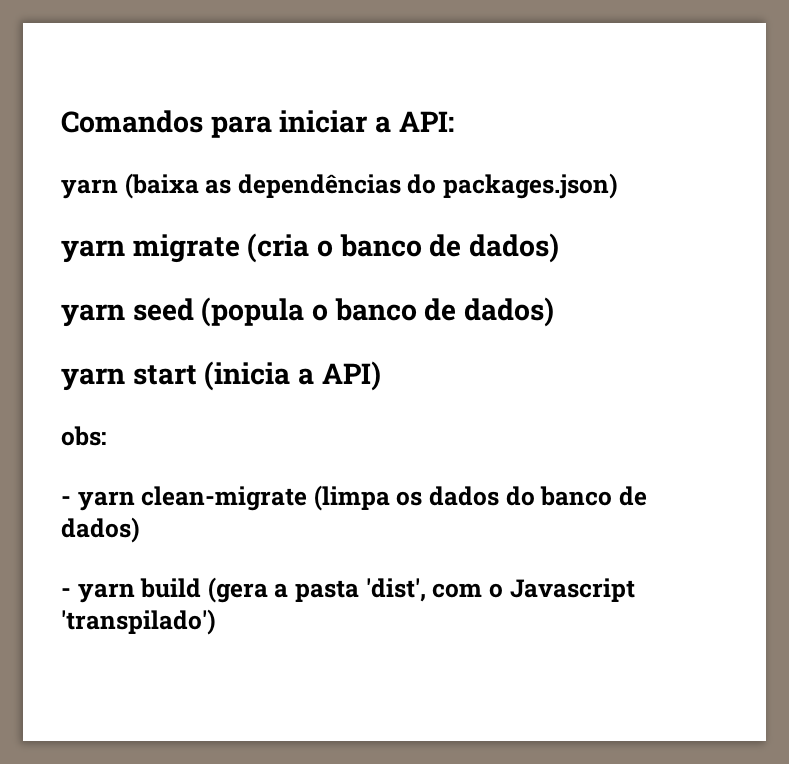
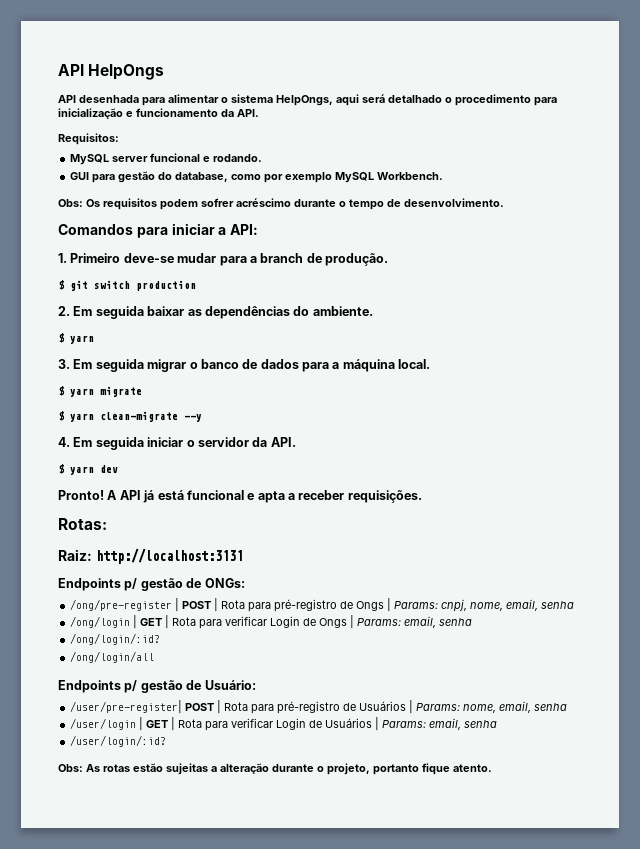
+ API HelpOngs
+ API desenhada para alimentar o sistema HelpOngs, aqui será detalhado o procedimento para inicialização e funcionamento da API.
+ Requisitos:
+ MySQL server funcional e rodando.
+ GUI para gestão do database, como por exemplo MySQL Workbench.
+ Obs: Os requisitos podem sofrer acréscimo durante o tempo de desenvolvimento.
- yarn (baixa as dependências do packages.json)
- yarn migrate (cria o banco de dados)
- yarn seed (popula o banco de dados)
- yarn start (inicia a API)
- obs:
- - yarn clean-migrate (limpa os dados do banco de dados)
- - yarn build (gera a pasta 'dist', com o Javascript 'transpilado')
+ 1. Primeiro deve-se mudar para a branch de produção.
+ $ git switch production
+ 2. Em seguida baixar as dependências do ambiente.
+ $ yarn
+ 3. Em seguida migrar o banco de dados para a máquina local.
+ $ yarn migrate
+ $ yarn clean-migrate --y
+ 4. Em seguida iniciar o servidor da API.
+ $ yarn dev
+ Pronto! A API já está funcional e apta a receber requisições.
+ Rotas:
+ Raiz: http://localhost:3131
+ Endpoints p/ gestão de ONGs:
+ /ong/pre-register | POST | Rota para pré-registro de Ongs | Params: cnpj, nome, email, senha
+ /ong/login | GET | Rota para verificar Login de Ongs | Params: email, senha
+ /ong/login/:id?
+ /ong/login/all
+ Endpoints p/ gestão de Usuário:
+ /user/pre-register| POST | Rota para pré-registro de Usuários | Params: nome, email, senha
+ /user/login | GET | Rota para verificar Login de Usuários | Params: email, senha
+ /user/login/:id?
+ Obs: As rotas estão sujeitas a alteração durante o projeto, portanto fique atento.

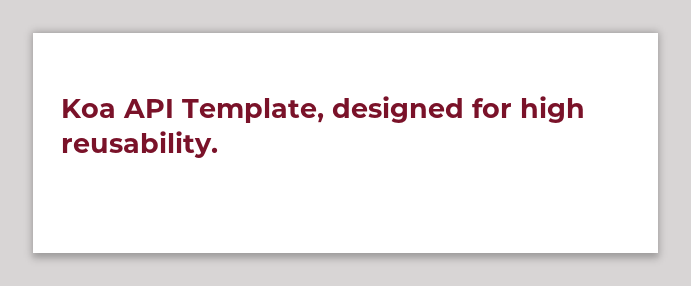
- API HelpOngs
- API desenhada para alimentar o sistema HelpOngs, aqui será detalhado o procedimento para inicialização e funcionamento da API.
- Requisitos:
- MySQL server funcional e rodando.
- GUI para gestão do database, como por exemplo MySQL Workbench.
- Obs: Os requisitos podem sofrer acréscimo durante o tempo de desenvolvimento.
- Comandos para iniciar a API:
- 1. Primeiro deve-se mudar para a branch de produção.
- $ git switch production
- 2. Em seguida baixar as dependências do ambiente.
- $ yarn
- 3. Em seguida migrar o banco de dados para a máquina local.
- $ yarn migrate
- $ yarn clean-migrate --y
- 4. Em seguida iniciar o servidor da API.
- $ yarn dev
- Pronto! A API já está funcional e apta a receber requisições.
- Rotas:
- Raiz: http://localhost:3131
- Endpoints p/ gestão de ONGs:
- /ong/pre-register | POST | Rota para pré-registro de Ongs | Params: cnpj, nome, email, senha
- /ong/login | GET | Rota para verificar Login de Ongs | Params: email, senha
- /ong/login/:id?
- /ong/login/all
- Endpoints p/ gestão de Usuário:
- /user/pre-register| POST | Rota para pré-registro de Usuários | Params: nome, email, senha
- /user/login | GET | Rota para verificar Login de Usuários | Params: email, senha
- /user/login/:id?
- Obs: As rotas estão sujeitas a alteração durante o projeto, portanto fique atento.
+ Koa API Template, designed for high reusability.

